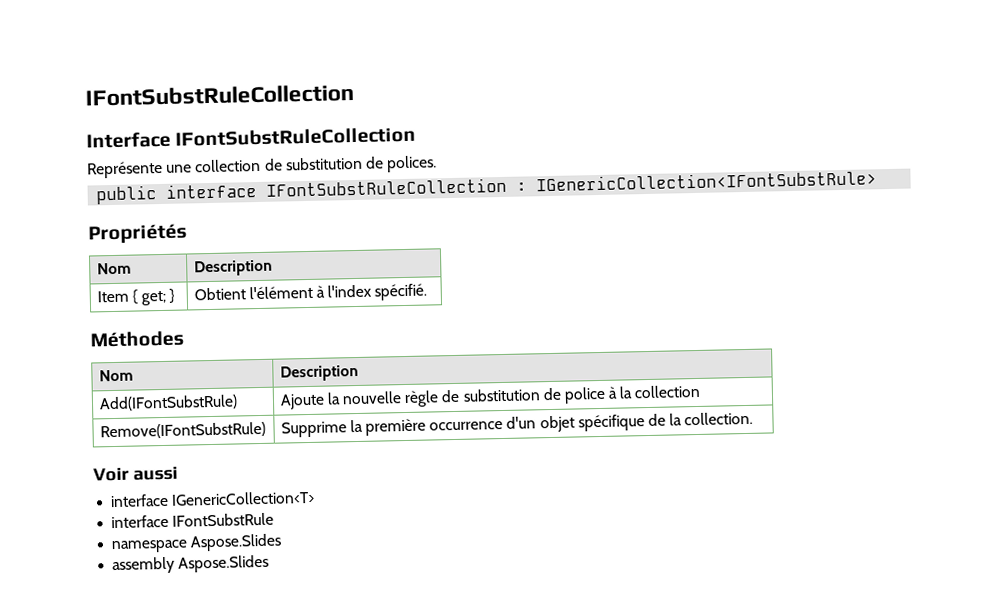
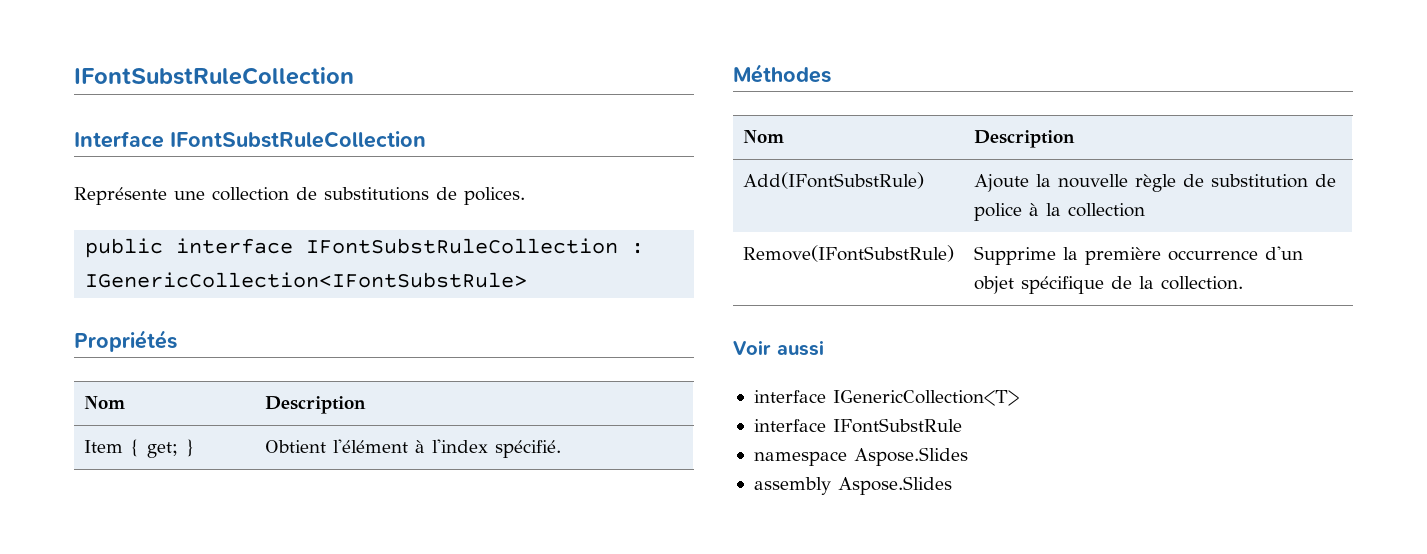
- Représente une collection de substitution de polices.
+ Représente une collection de substitutions de polices.

